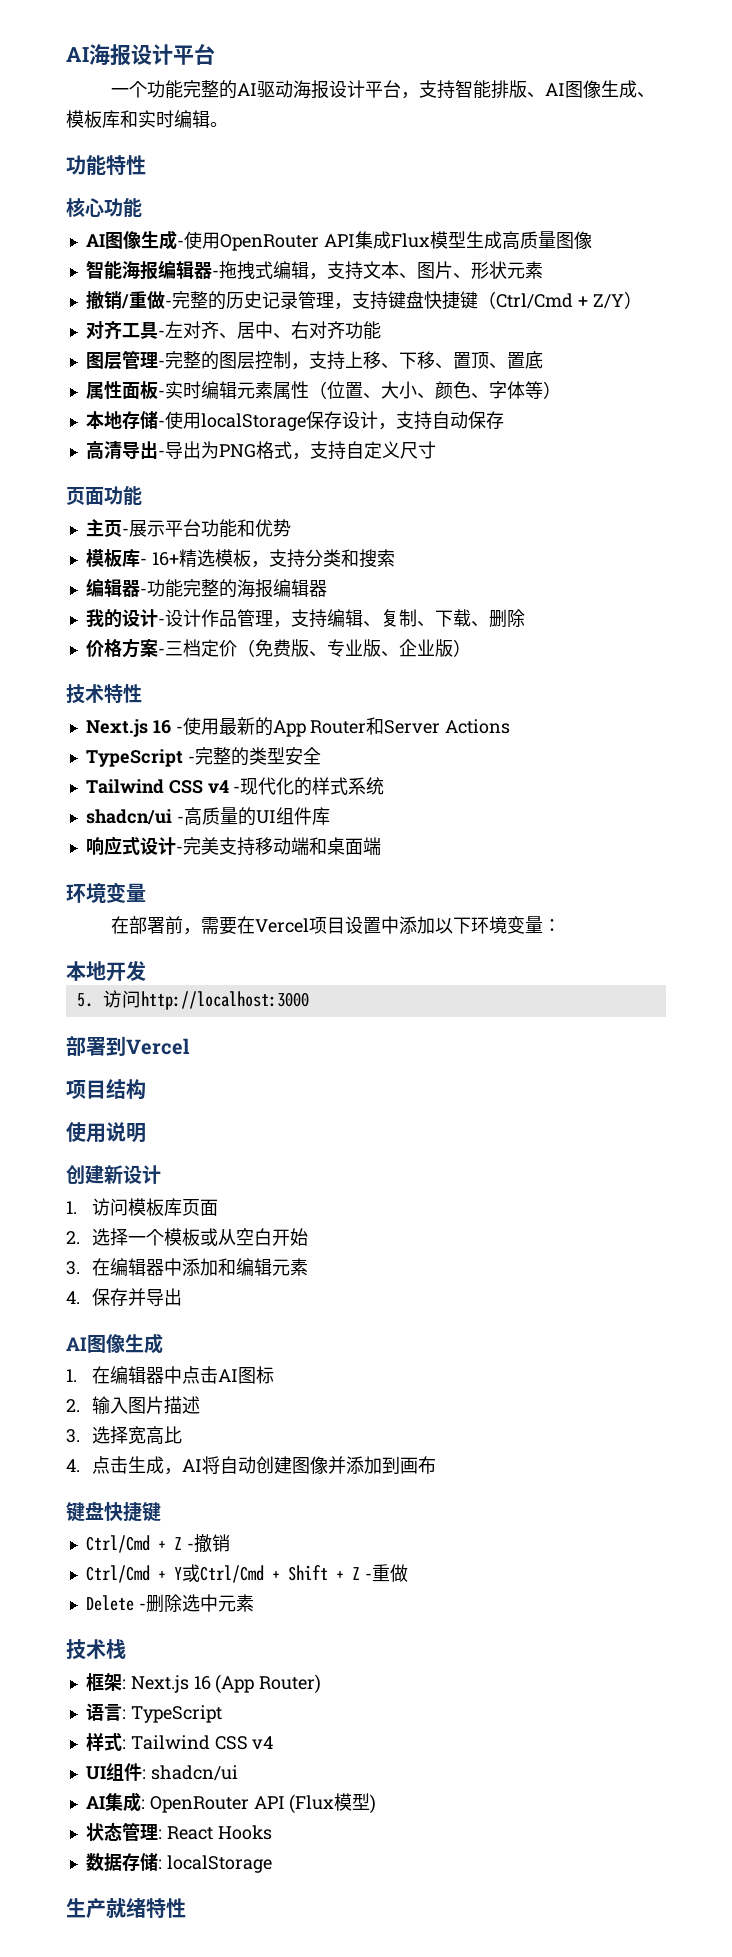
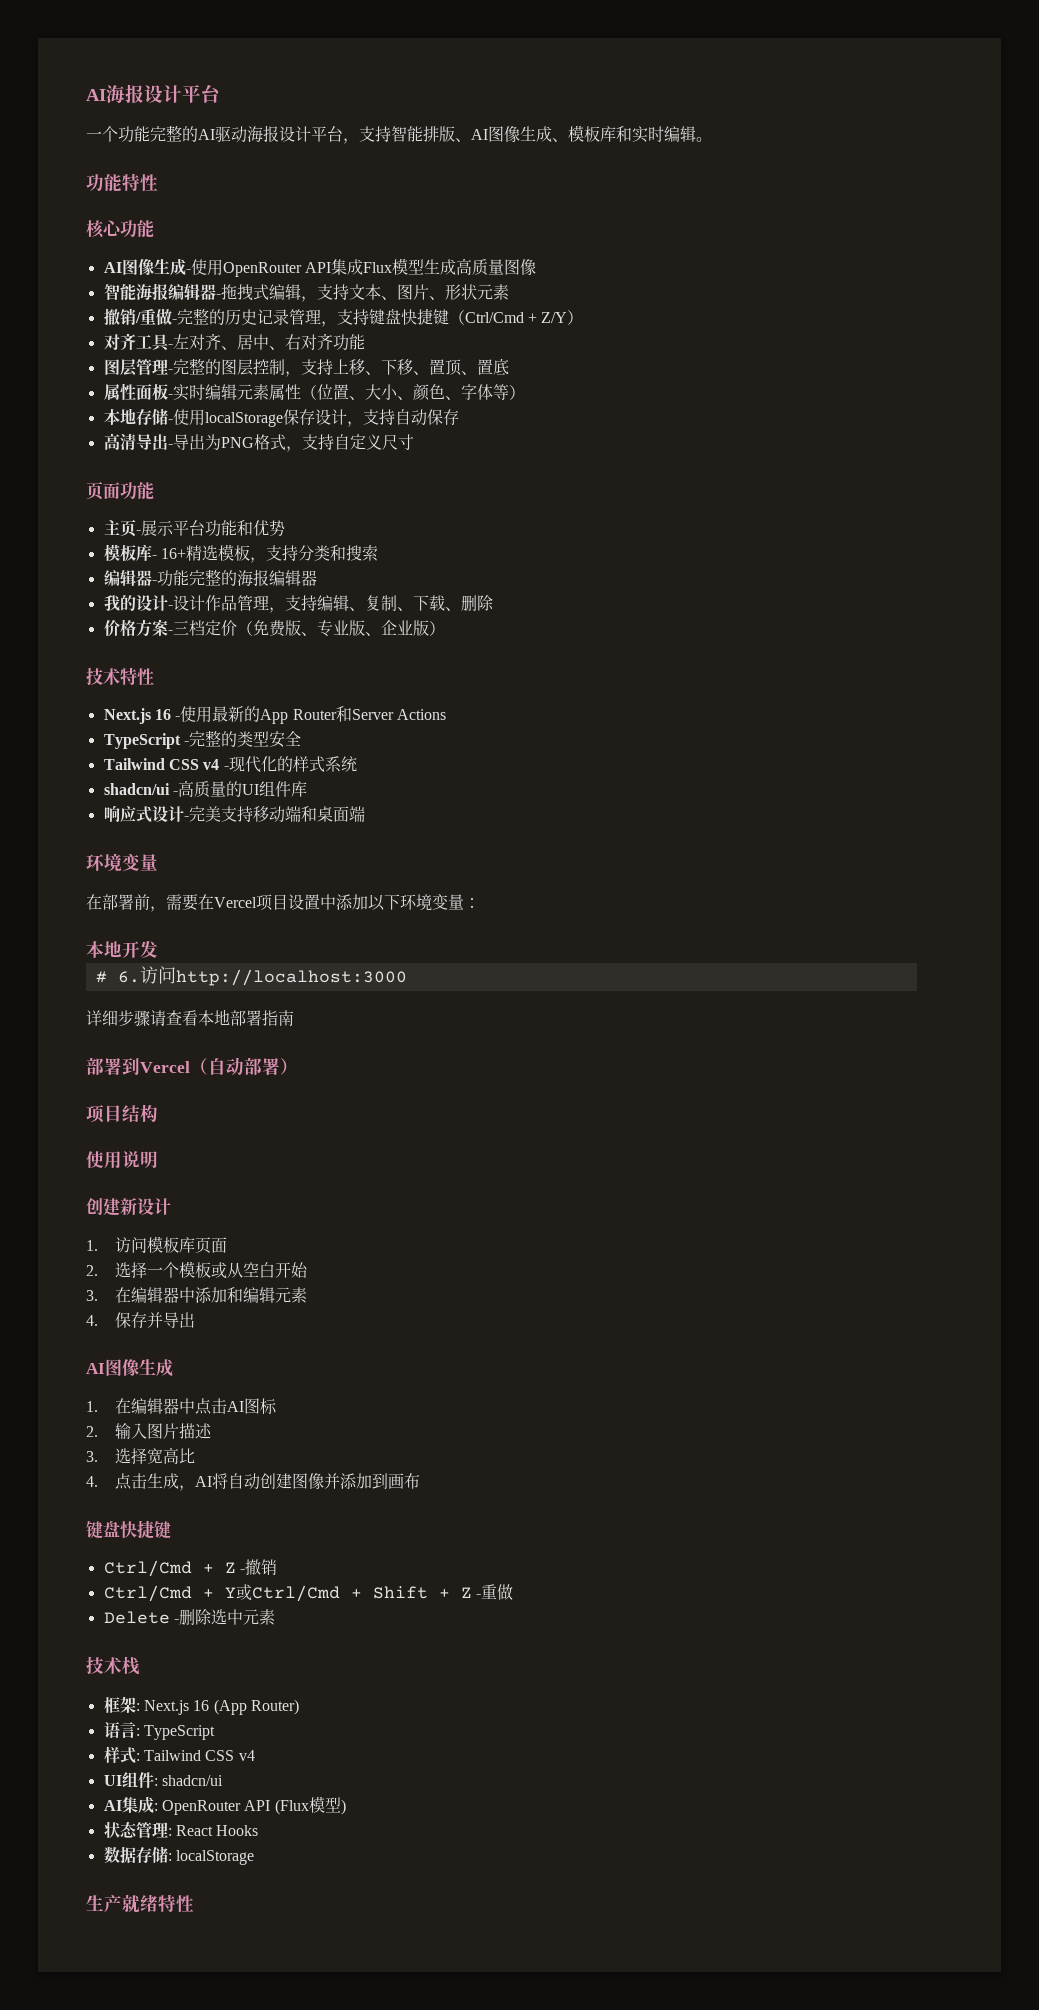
- 5.访问http://localhost:3000
+ # 6.访问http://localhost:3000
+ 详细步骤请查看本地部署指南
- 部署到Vercel
+ 部署到Vercel（自动部署）

